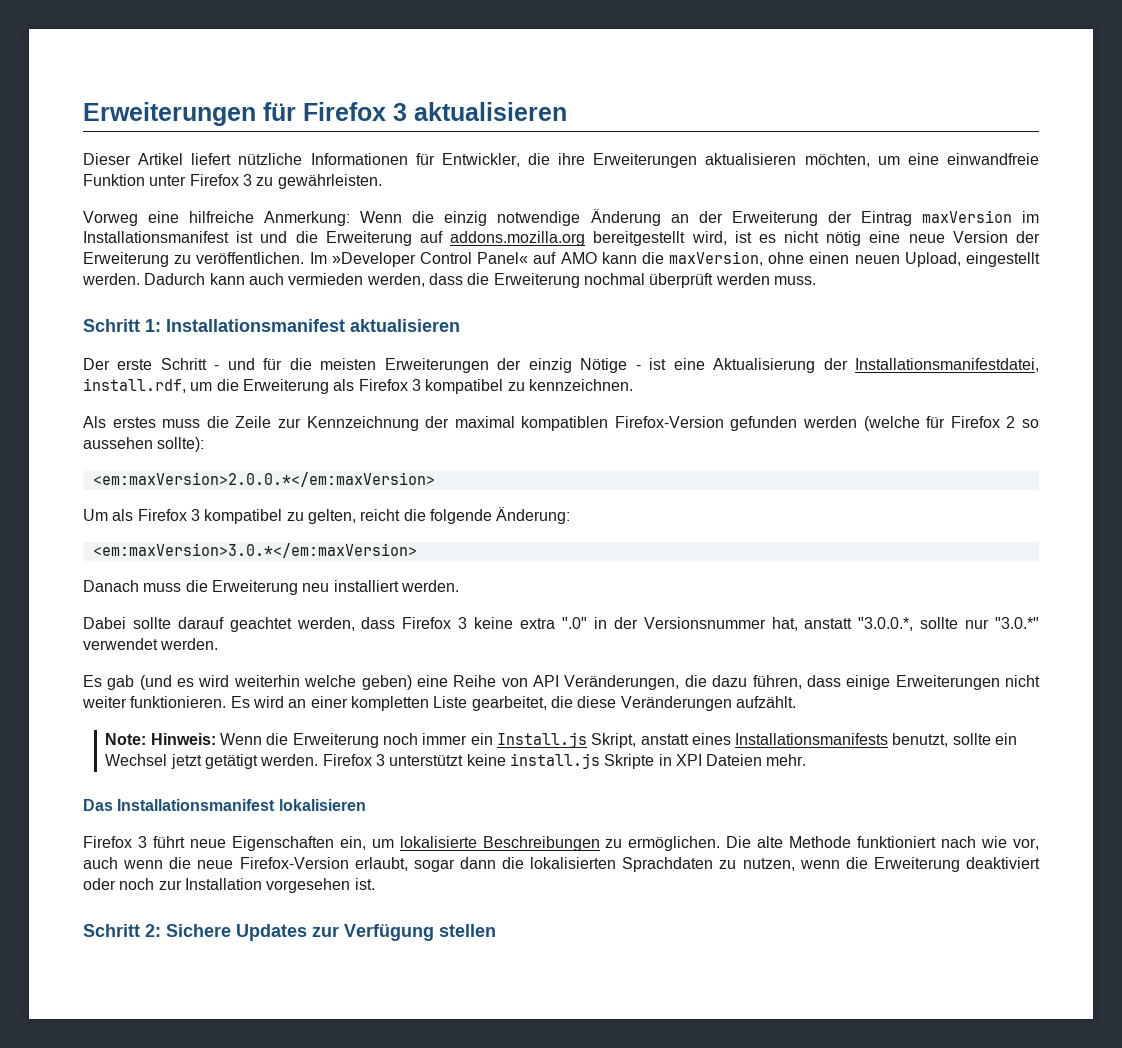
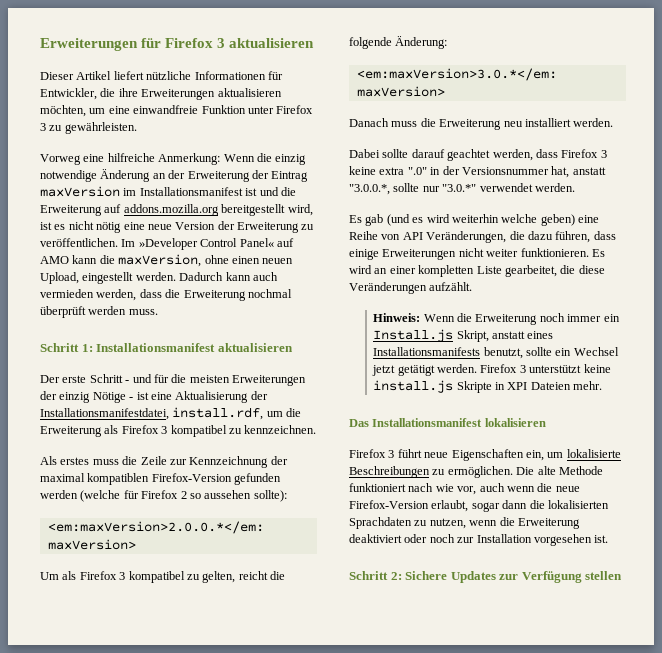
- Note: Hinweis: Wenn die Erweiterung noch immer ein Install.js Skript, anstatt eines Installationsmanifests benutzt, sollte ein Wechsel jetzt getätigt werden.
+ Hinweis: Wenn die Erweiterung noch immer ein Install.js Skript, anstatt eines Installationsmanifests benutzt, sollte ein Wechsel jetzt getätigt werden.

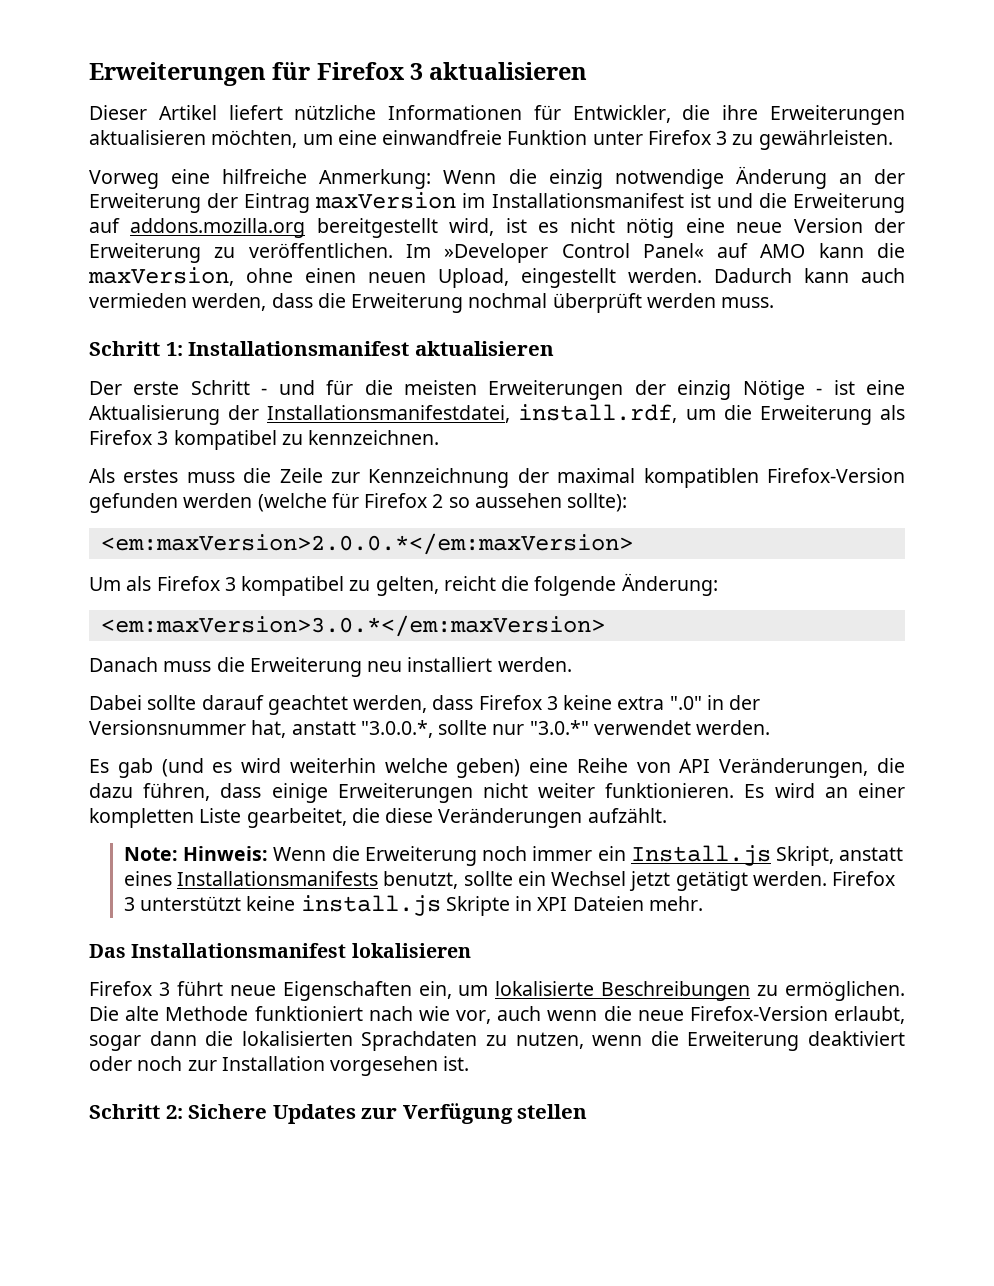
- Hinweis: Wenn die Erweiterung noch immer ein Install.js Skript, anstatt eines Installationsmanifests benutzt, sollte ein Wechsel jetzt getätigt werden.
+ Note: Hinweis: Wenn die Erweiterung noch immer ein Install.js Skript, anstatt eines Installationsmanifests benutzt, sollte ein Wechsel jetzt getätigt werden.

